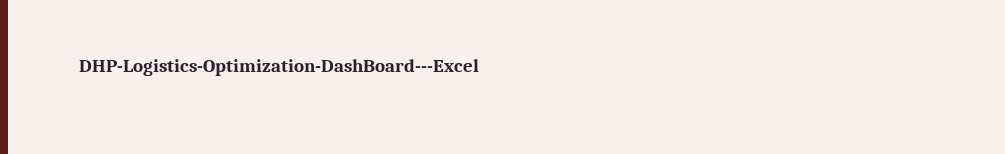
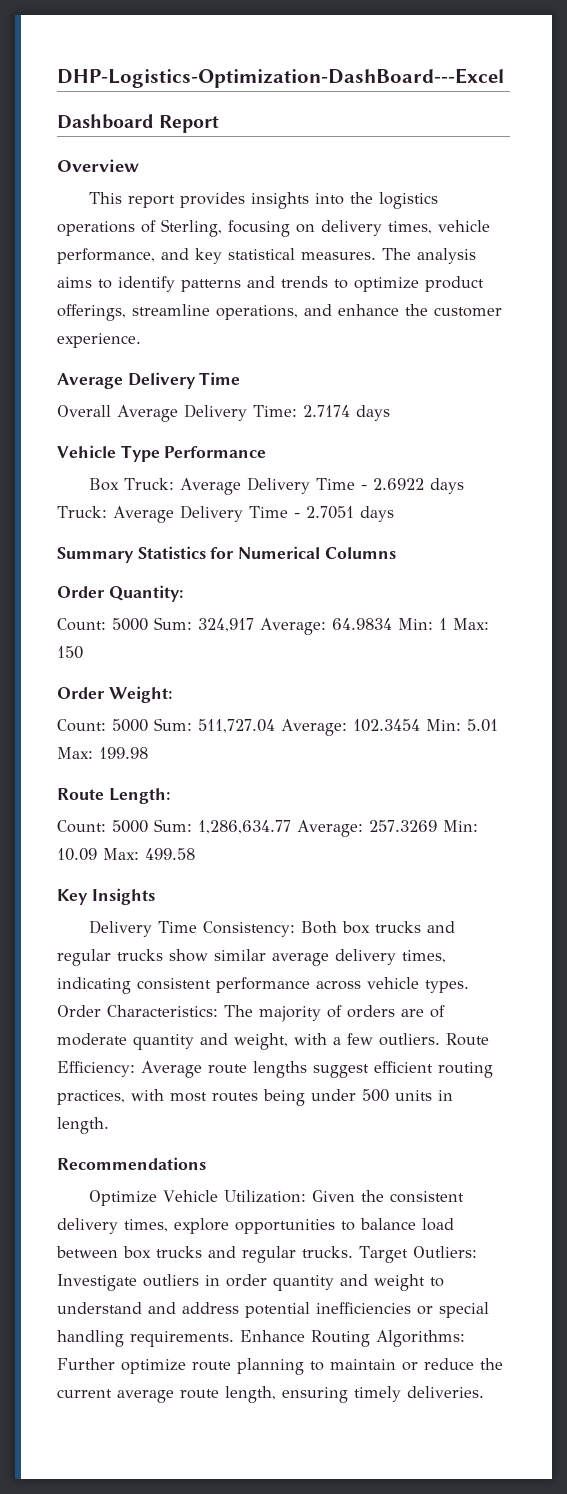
+ Dashboard Report
+ Overview
+ This report provides insights into the logistics operations of Sterling, focusing on delivery times, vehicle performance, and key statistical measures. The analysis aims to identify patterns and trends to optimize product offerings, streamline operations, and enhance the customer experience.
+ Average Delivery Time
+ Overall Average Delivery Time: 2.7174 days
+ Vehicle Type Performance
+ Box Truck: Average Delivery Time - 2.6922 days Truck: Average Delivery Time - 2.7051 days
+ Summary Statistics for Numerical Columns
+ Order Quantity:
+ Count: 5000 Sum: 324,917 Average: 64.9834 Min: 1 Max: 150
+ Order Weight:
+ Count: 5000 Sum: 511,727.04 Average: 102.3454 Min: 5.01 Max: 199.98
+ Route Length:
+ Count: 5000 Sum: 1,286,634.77 Average: 257.3269 Min: 10.09 Max: 499.58
+ Key Insights
+ Delivery Time Consistency: Both box trucks and regular trucks show similar average delivery times, indicating consistent performance across vehicle types. Order Characteristics: The majority of orders are of moderate quantity and weight, with a few outliers. Route Efficiency: Average route lengths suggest efficient routing practices, with most routes being under 500 units in length.
+ Recommendations
+ Optimize Vehicle Utilization: Given the consistent delivery times, explore opportunities to balance load between box trucks and regular trucks. Target Outliers: Investigate outliers in order quantity and weight to understand and address potential inefficiencies or special handling requirements. Enhance Routing Algorithms: Further optimize route planning to maintain or reduce the current average route length, ensuring timely deliveries.

